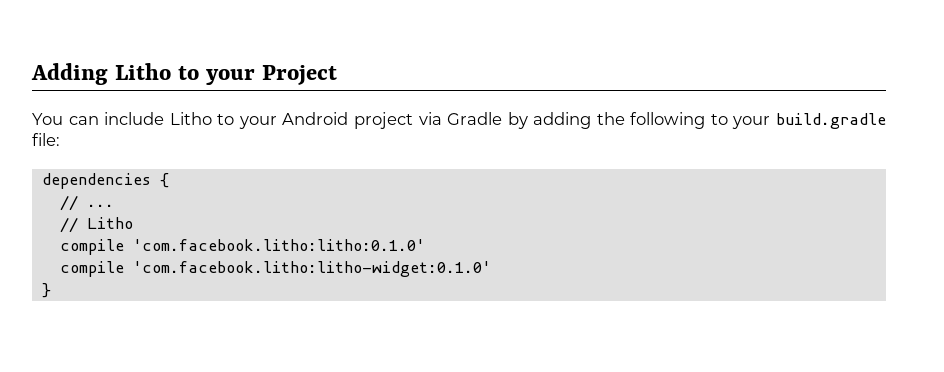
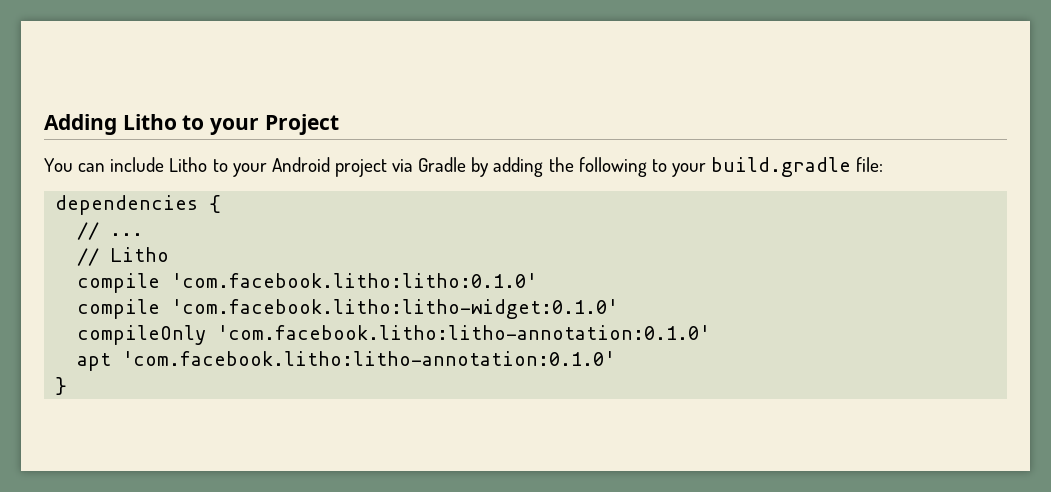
+ compileOnly 'com.facebook.litho:litho-annotation:0.1.0'
+ apt 'com.facebook.litho:litho-annotation:0.1.0'

